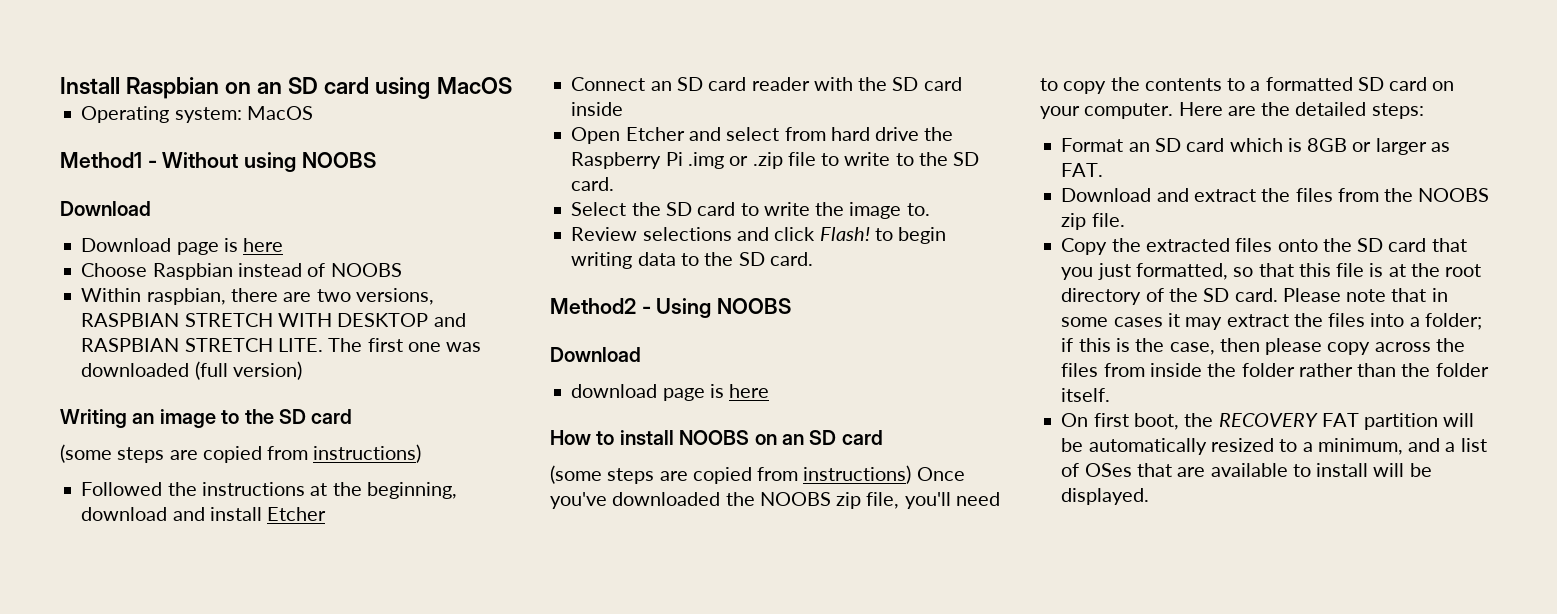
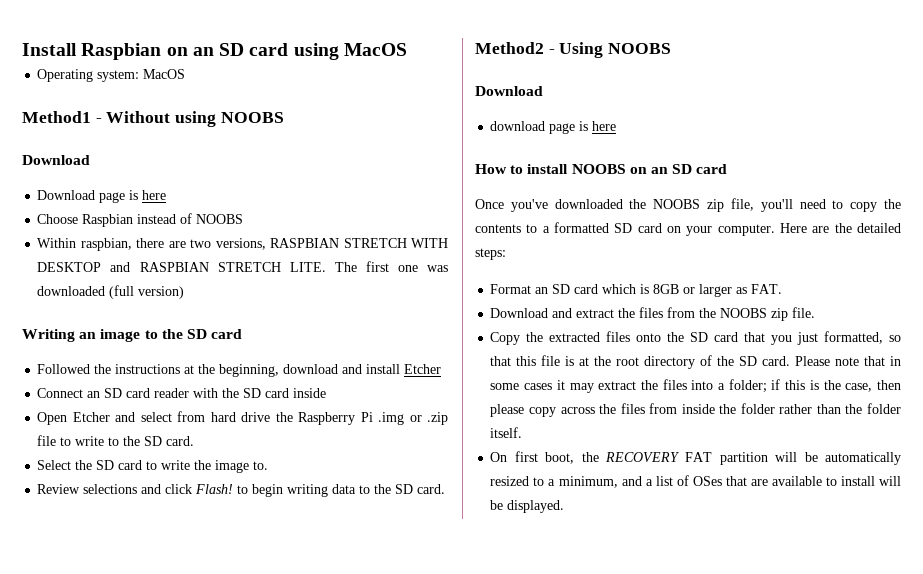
  Writing an image to the SD card
- (some steps are copied from instructions)
- (some steps are copied from instructions) Once you've downloaded the NOOBS zip file, you'll need to copy the contents to a formatted SD card on your computer.
+ Once you've downloaded the NOOBS zip file, you'll need to copy the contents to a formatted SD card on your computer.

